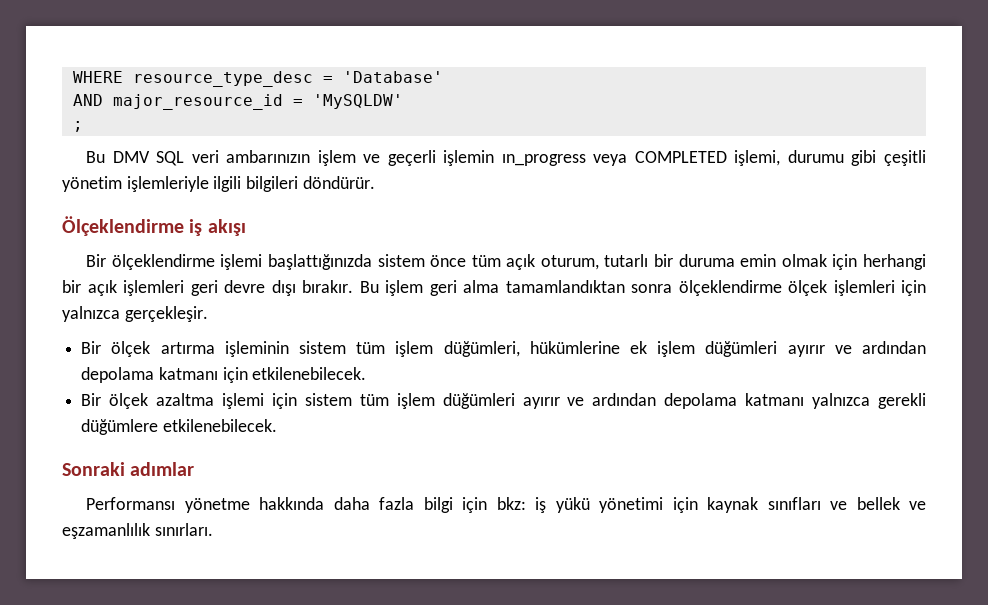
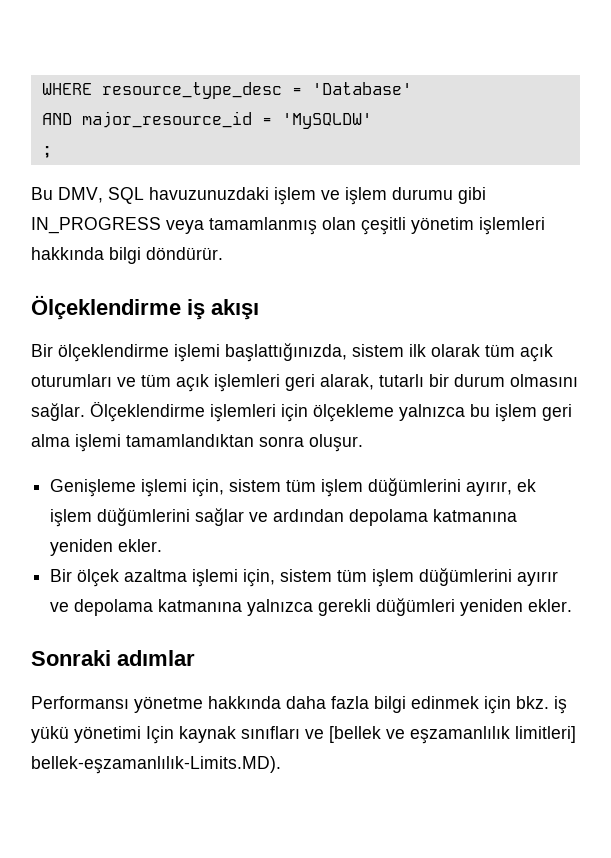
- Bu DMV SQL veri ambarınızın işlem ve geçerli işlemin ın_progress veya COMPLETED işlemi, durumu gibi çeşitli yönetim işlemleriyle ilgili bilgileri döndürür.
+ Bu DMV, SQL havuzunuzdaki işlem ve işlem durumu gibi IN_PROGRESS veya tamamlanmış olan çeşitli yönetim işlemleri hakkında bilgi döndürür.
- Bir ölçeklendirme işlemi başlattığınızda sistem önce tüm açık oturum, tutarlı bir duruma emin olmak için herhangi bir açık işlemleri geri devre dışı bırakır. Bu işlem geri alma tamamlandıktan sonra ölçeklendirme ölçek işlemleri için yalnızca gerçekleşir.
- Bir ölçek artırma işleminin sistem tüm işlem düğümleri, hükümlerine ek işlem düğümleri ayırır ve ardından depolama katmanı için etkilenebilecek.
+ Bir ölçeklendirme işlemi başlattığınızda, sistem ilk olarak tüm açık oturumları ve tüm açık işlemleri geri alarak, tutarlı bir durum olmasını sağlar. Ölçeklendirme işlemleri için ölçekleme yalnızca bu işlem geri alma işlemi tamamlandıktan sonra oluşur.
+ Genişleme işlemi için, sistem tüm işlem düğümlerini ayırır, ek işlem düğümlerini sağlar ve ardından depolama katmanına yeniden ekler.
- Bir ölçek azaltma işlemi için sistem tüm işlem düğümleri ayırır ve ardından depolama katmanı yalnızca gerekli düğümlere etkilenebilecek.
+ Bir ölçek azaltma işlemi için, sistem tüm işlem düğümlerini ayırır ve depolama katmanına yalnızca gerekli düğümleri yeniden ekler.
- Performansı yönetme hakkında daha fazla bilgi için bkz: iş yükü yönetimi için kaynak sınıfları ve bellek ve eşzamanlılık sınırları.
+ Performansı yönetme hakkında daha fazla bilgi edinmek için bkz. iş yükü yönetimi Için kaynak sınıfları ve [bellek ve eşzamanlılık limitleri] bellek-eşzamanlılık-Limits.MD).

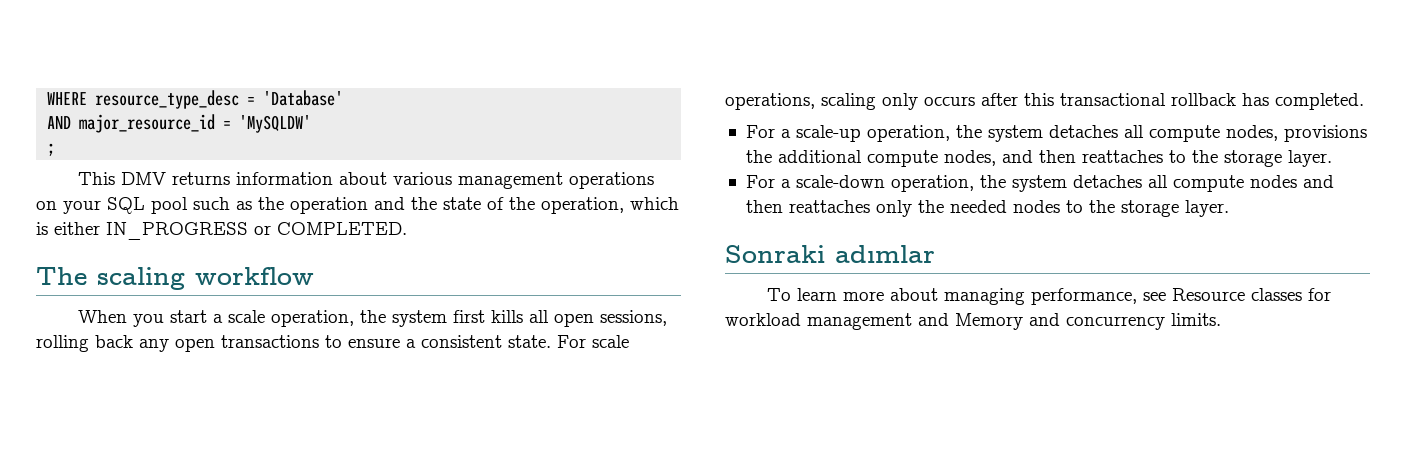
- Bu DMV, SQL havuzunuzdaki işlem ve işlem durumu gibi IN_PROGRESS veya tamamlanmış olan çeşitli yönetim işlemleri hakkında bilgi döndürür.
- Ölçeklendirme iş akışı
- Bir ölçeklendirme işlemi başlattığınızda, sistem ilk olarak tüm açık oturumları ve tüm açık işlemleri geri alarak, tutarlı bir durum olmasını sağlar. Ölçeklendirme işlemleri için ölçekleme yalnızca bu işlem geri alma işlemi tamamlandıktan sonra oluşur.
- Genişleme işlemi için, sistem tüm işlem düğümlerini ayırır, ek işlem düğümlerini sağlar ve ardından depolama katmanına yeniden ekler.
- Bir ölçek azaltma işlemi için, sistem tüm işlem düğümlerini ayırır ve depolama katmanına yalnızca gerekli düğümleri yeniden ekler.
+ This DMV returns information about various management operations on your SQL pool such as the operation and the state of the operation, which is either IN_PROGRESS or COMPLETED.
+ The scaling workflow
+ When you start a scale operation, the system first kills all open sessions, rolling back any open transactions to ensure a consistent state. For scale operations, scaling only occurs after this transactional rollback has completed.
+ For a scale-up operation, the system detaches all compute nodes, provisions the additional compute nodes, and then reattaches to the storage layer.
+ For a scale-down operation, the system detaches all compute nodes and then reattaches only the needed nodes to the storage layer.
  Sonraki adımlar
- Performansı yönetme hakkında daha fazla bilgi edinmek için bkz. iş yükü yönetimi Için kaynak sınıfları ve [bellek ve eşzamanlılık limitleri] bellek-eşzamanlılık-Limits.MD).
+ To learn more about managing performance, see Resource classes for workload management and Memory and concurrency limits.

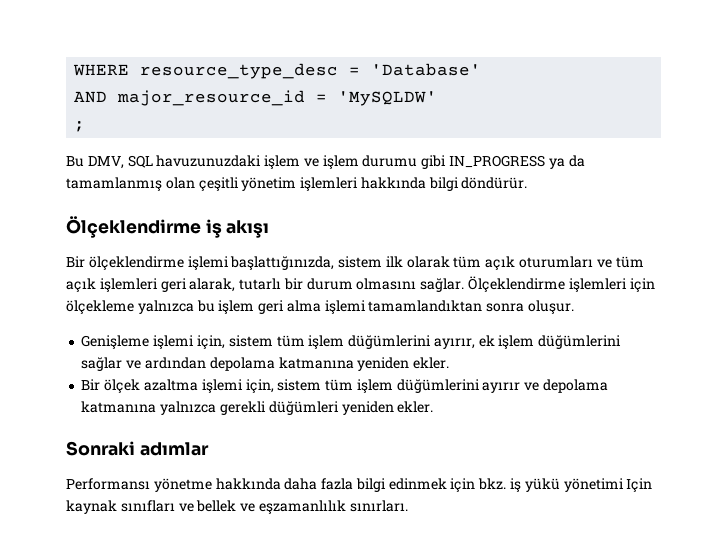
- This DMV returns information about various management operations on your SQL pool such as the operation and the state of the operation, which is either IN_PROGRESS or COMPLETED.
- The scaling workflow
- When you start a scale operation, the system first kills all open sessions, rolling back any open transactions to ensure a consistent state. For scale operations, scaling only occurs after this transactional rollback has completed.
- For a scale-up operation, the system detaches all compute nodes, provisions the additional compute nodes, and then reattaches to the storage layer.
- For a scale-down operation, the system detaches all compute nodes and then reattaches only the needed nodes to the storage layer.
+ Bu DMV, SQL havuzunuzdaki işlem ve işlem durumu gibi IN_PROGRESS ya da tamamlanmış olan çeşitli yönetim işlemleri hakkında bilgi döndürür.
+ Ölçeklendirme iş akışı
+ Bir ölçeklendirme işlemi başlattığınızda, sistem ilk olarak tüm açık oturumları ve tüm açık işlemleri geri alarak, tutarlı bir durum olmasını sağlar. Ölçeklendirme işlemleri için ölçekleme yalnızca bu işlem geri alma işlemi tamamlandıktan sonra oluşur.
+ Genişleme işlemi için, sistem tüm işlem düğümlerini ayırır, ek işlem düğümlerini sağlar ve ardından depolama katmanına yeniden ekler.
+ Bir ölçek azaltma işlemi için, sistem tüm işlem düğümlerini ayırır ve depolama katmanına yalnızca gerekli düğümleri yeniden ekler.
  Sonraki adımlar
- To learn more about managing performance, see Resource classes for workload management and Memory and concurrency limits.
+ Performansı yönetme hakkında daha fazla bilgi edinmek için bkz. iş yükü yönetimi Için kaynak sınıfları ve bellek ve eşzamanlılık sınırları.

